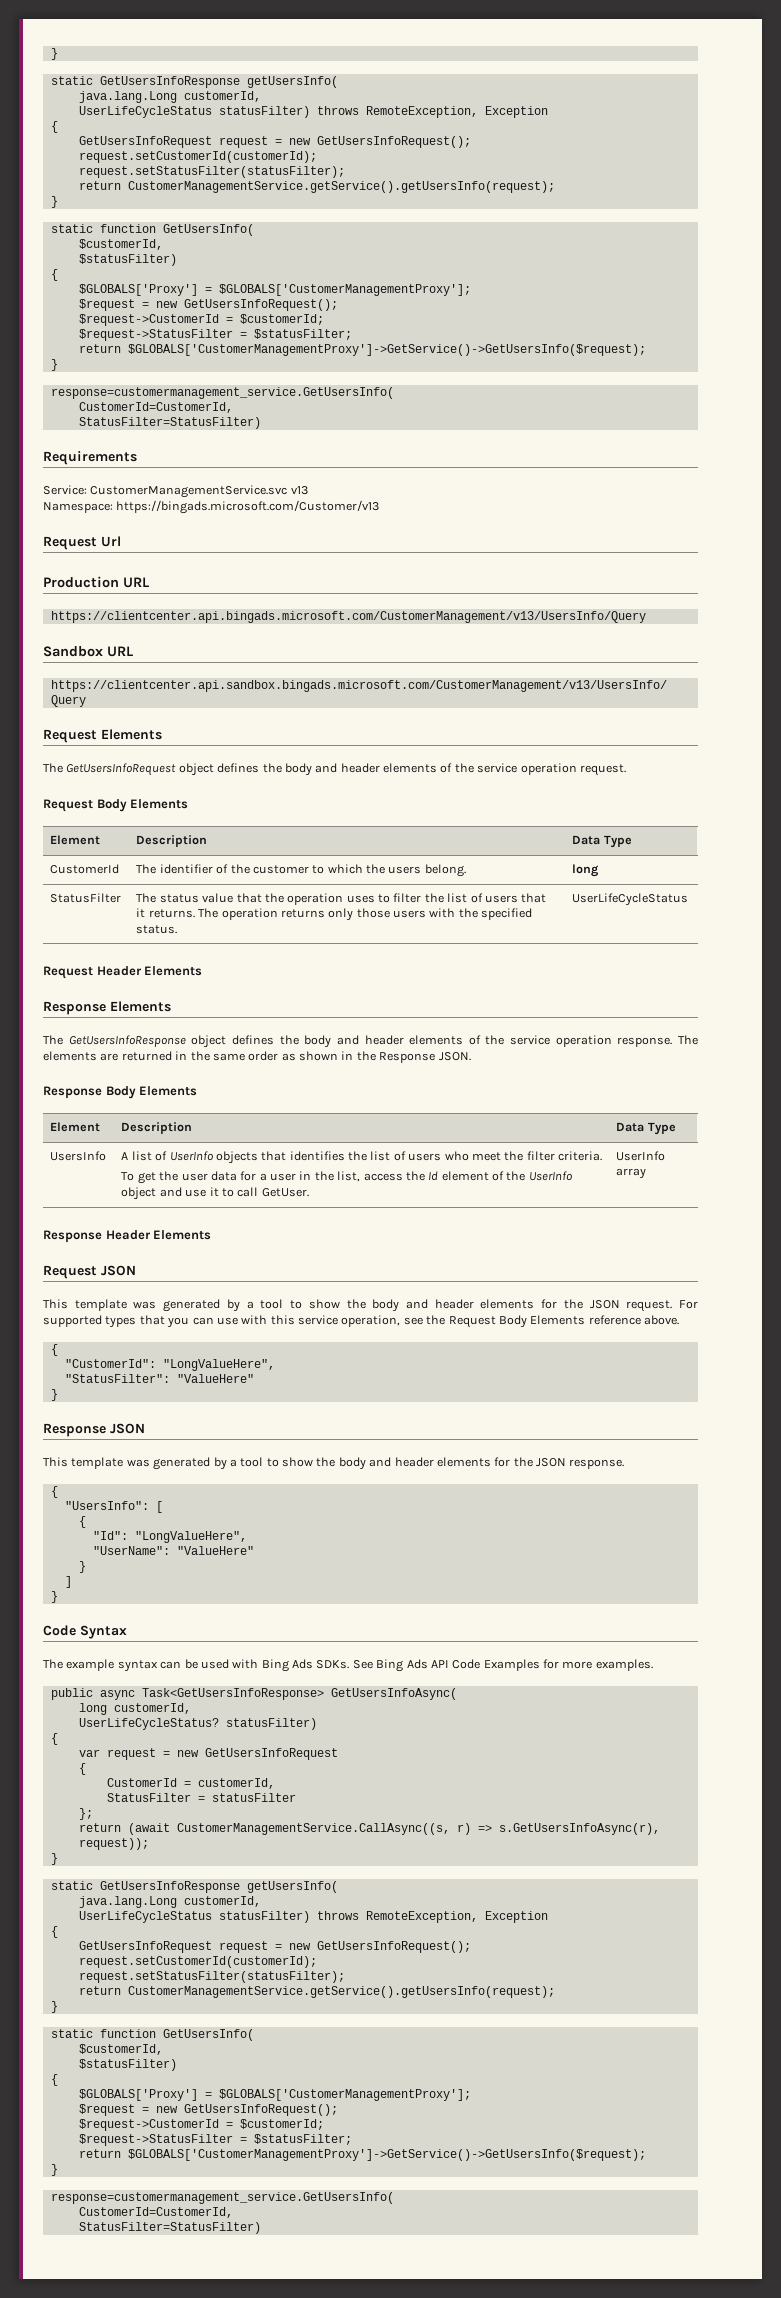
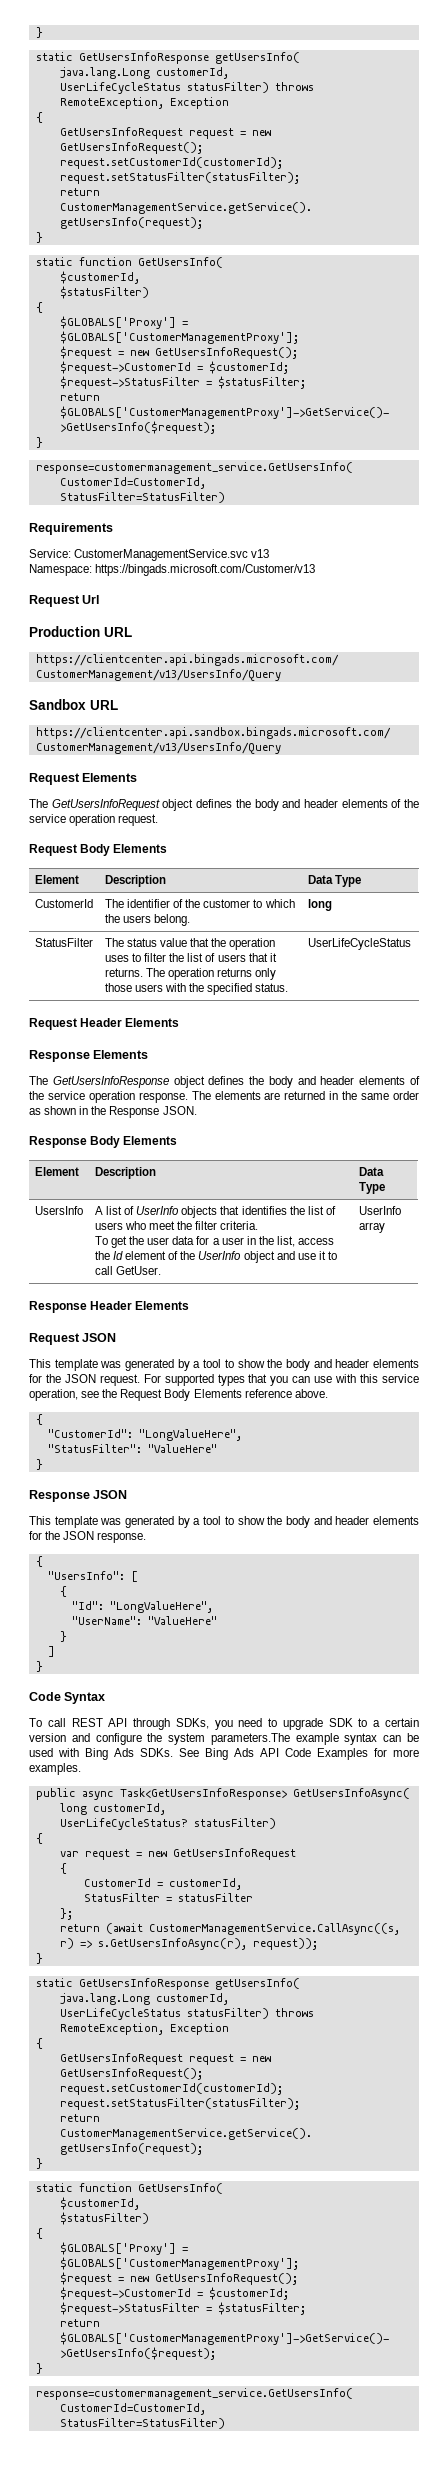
- The example syntax can be used with Bing Ads SDKs.
+ To call REST API through SDKs, you need to upgrade SDK to a certain version and configure the system parameters.The example syntax can be used with Bing Ads SDKs.

